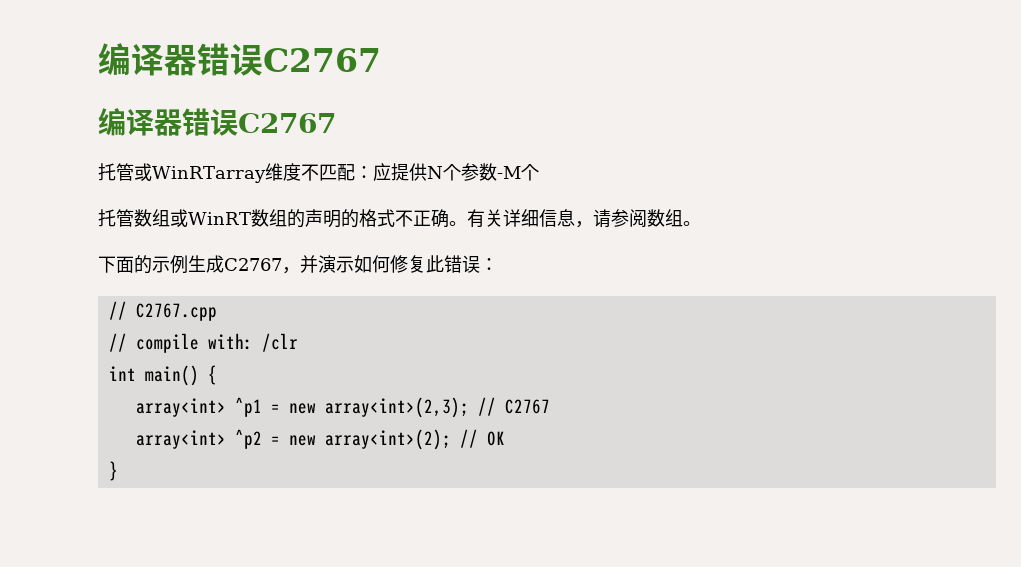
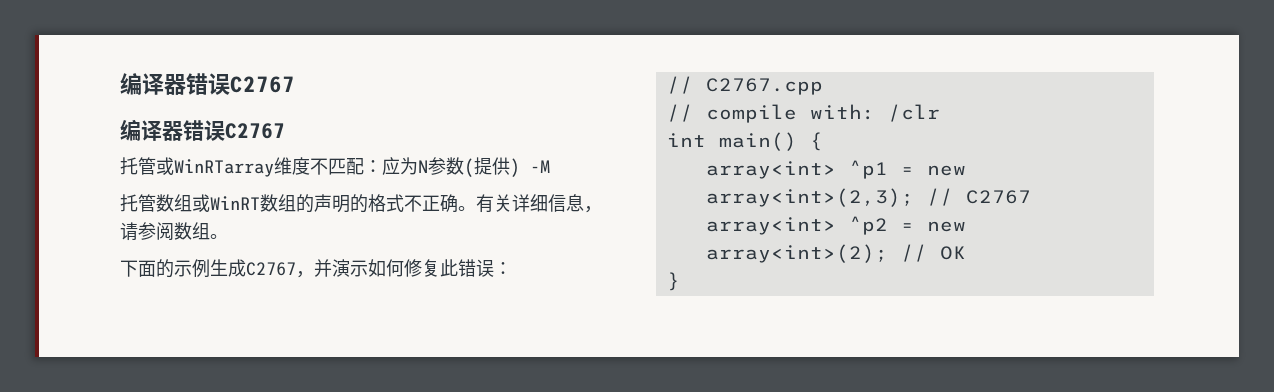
- 托管或WinRTarray维度不匹配：应提供N个参数-M个
+ 托管或WinRTarray维度不匹配：应为N参数(提供) -M

